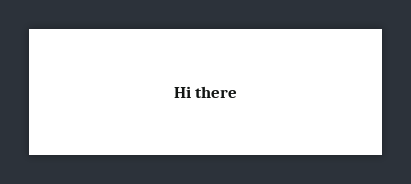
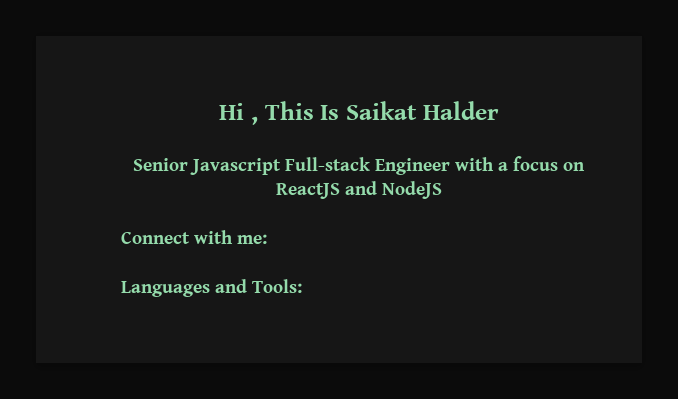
- Hi there
+ Hi , This Is Saikat Halder
+ Senior Javascript Full-stack Engineer with a focus on ReactJS and NodeJS
+ Connect with me:
+ Languages and Tools:

